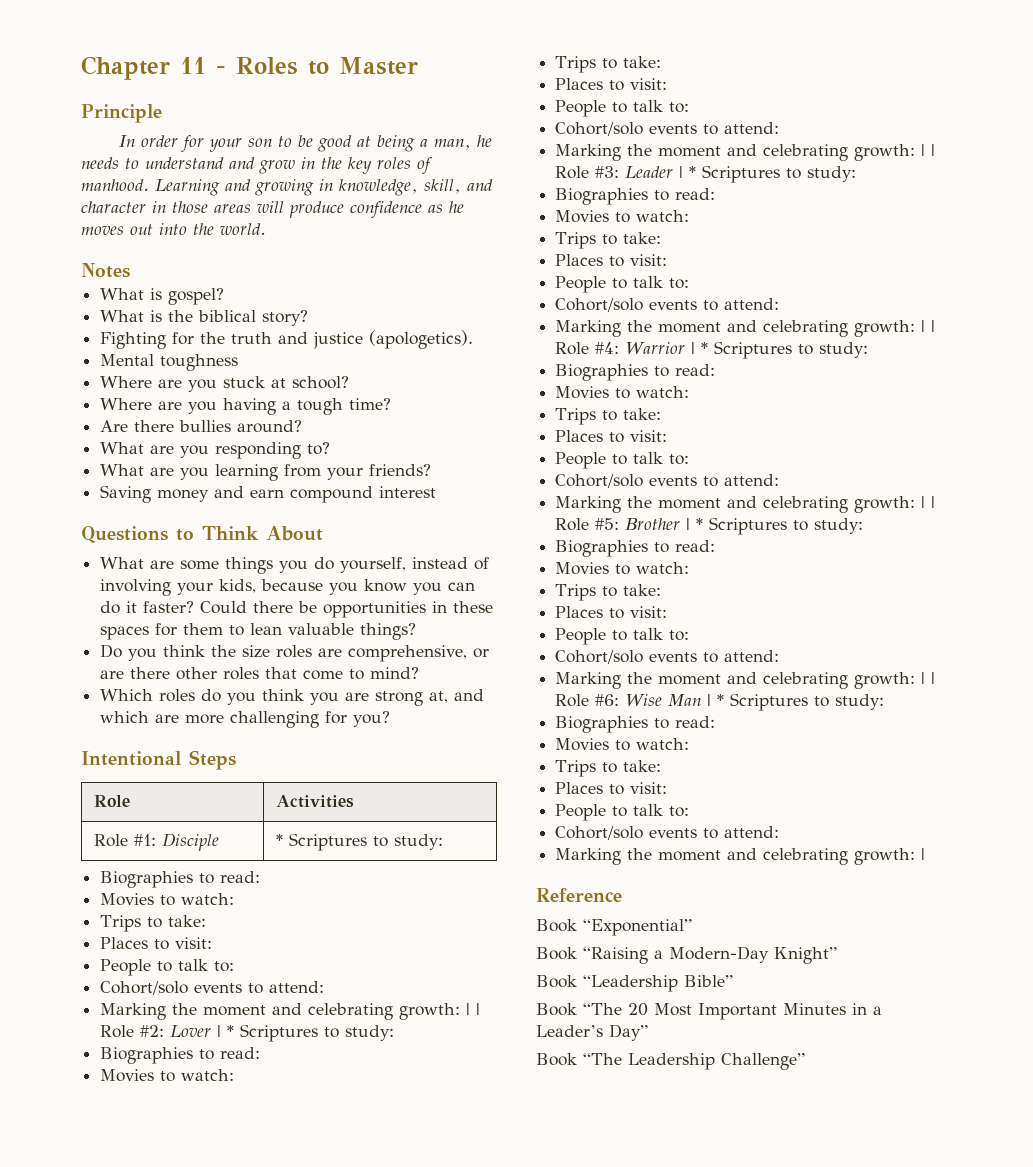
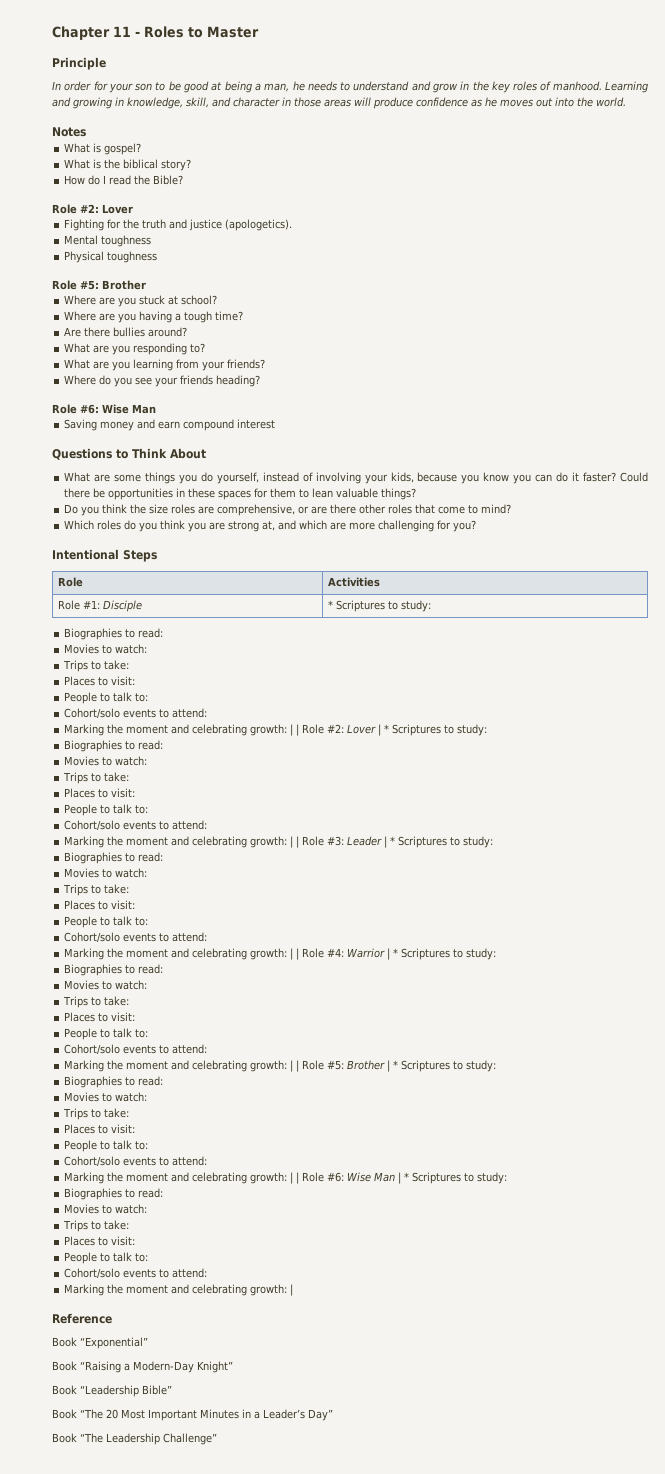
+ How do I read the Bible?
+ Role #2: Lover
+ Physical toughness
+ Role #5: Brother
+ Where do you see your friends heading?
+ Role #6: Wise Man

